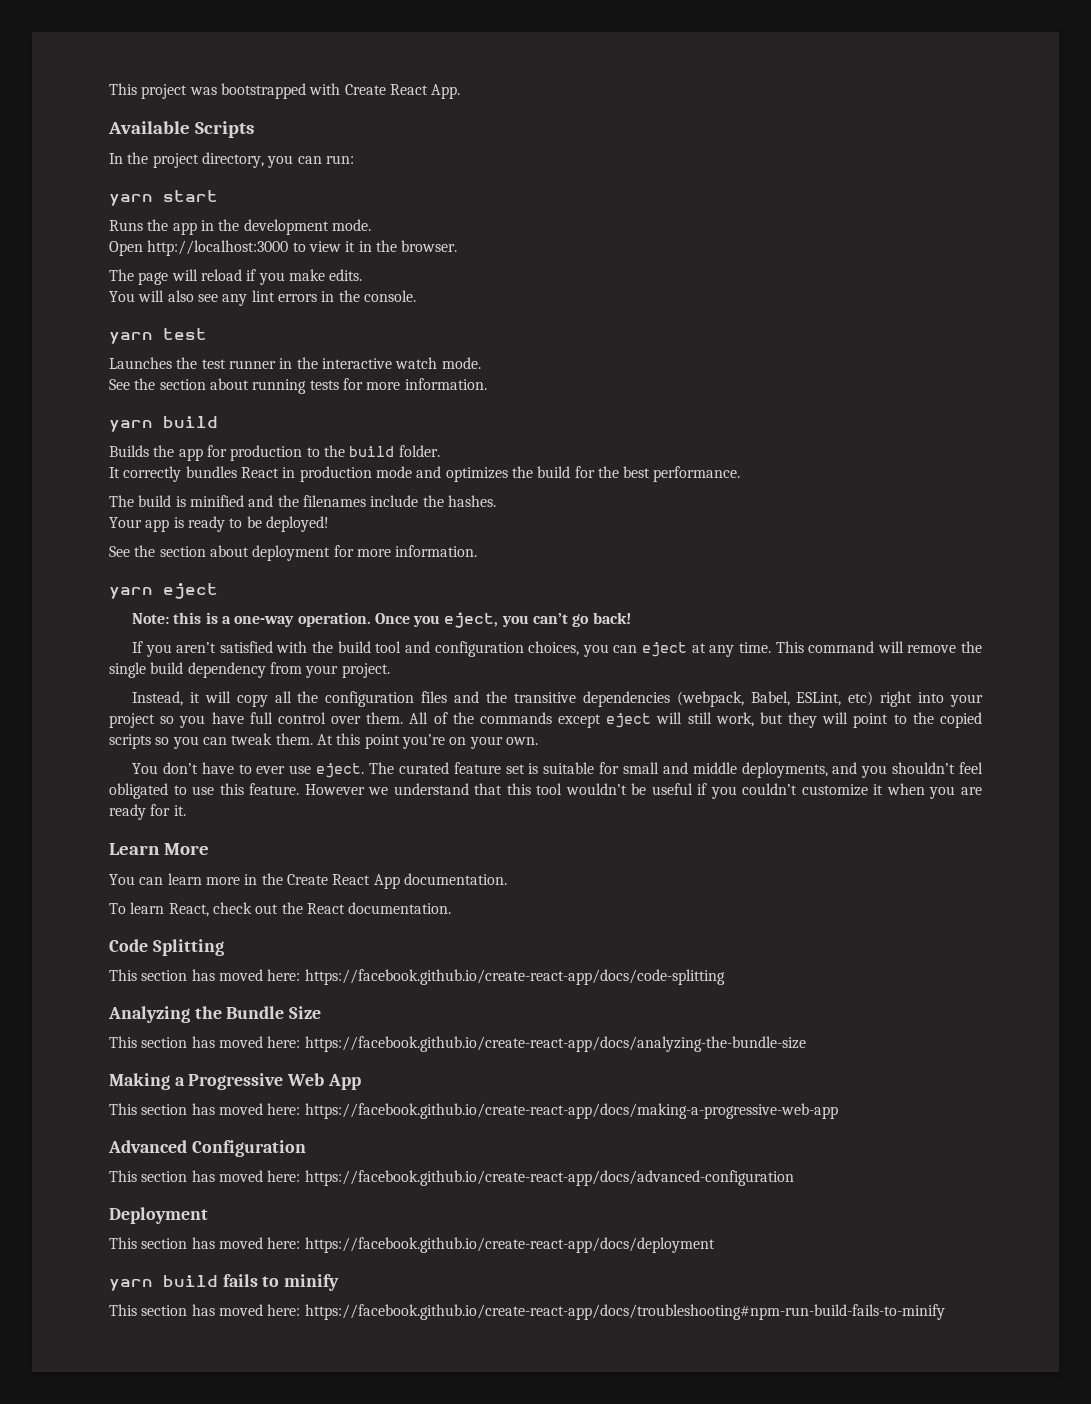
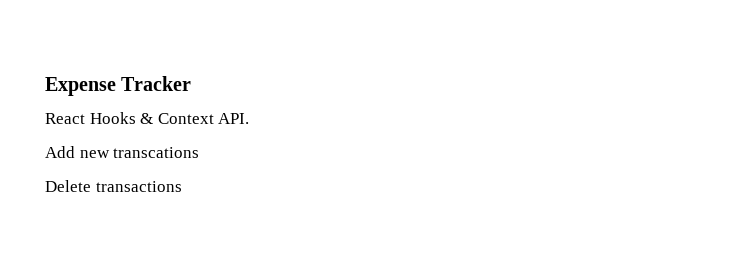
- This project was bootstrapped with Create React App.
- Available Scripts
- In the project directory, you can run:
- yarn start
- Runs the app in the development mode.
- Open http://localhost:3000 to view it in the browser.
- The page will reload if you make edits.
- You will also see any lint errors in the console.
- yarn test
- Launches the test runner in the interactive watch mode.
- See the section about running tests for more information.
- yarn build
- Builds the app for production to the build folder.
- It correctly bundles React in production mode and optimizes the build for the best performance.
- The build is minified and the filenames include the hashes.
- Your app is ready to be deployed!
- See the section about deployment for more information.
- yarn eject
- Note: this is a one-way operation. Once you eject, you can’t go back!
- If you aren’t satisfied with the build tool and configuration choices, you can eject at any time. This command will remove the single build dependency from your project.
- Instead, it will copy all the configuration files and the transitive dependencies (webpack, Babel, ESLint, etc) right into your project so you have full control over them. All of the commands except eject will still work, but they will point to the copied scripts so you can tweak them. At this point you’re on your own.
- You don’t have to ever use eject. The curated feature set is suitable for small and middle deployments, and you shouldn’t feel obligated to use this feature. However we understand that this tool wouldn’t be useful if you couldn’t customize it when you are ready for it.
- Learn More
- You can learn more in the Create React App documentation.
- To learn React, check out the React documentation.
- Code Splitting
- This section has moved here: https://facebook.github.io/create-react-app/docs/code-splitting
- Analyzing the Bundle Size
- This section has moved here: https://facebook.github.io/create-react-app/docs/analyzing-the-bundle-size
- Making a Progressive Web App
- This section has moved here: https://facebook.github.io/create-react-app/docs/making-a-progressive-web-app
- Advanced Configuration
- This section has moved here: https://facebook.github.io/create-react-app/docs/advanced-configuration
- Deployment
- This section has moved here: https://facebook.github.io/create-react-app/docs/deployment
- yarn build fails to minify
- This section has moved here: https://facebook.github.io/create-react-app/docs/troubleshooting#npm-run-build-fails-to-minify
+ Expense Tracker
+ React Hooks & Context API.
+ Add new transcations
+ Delete transactions

